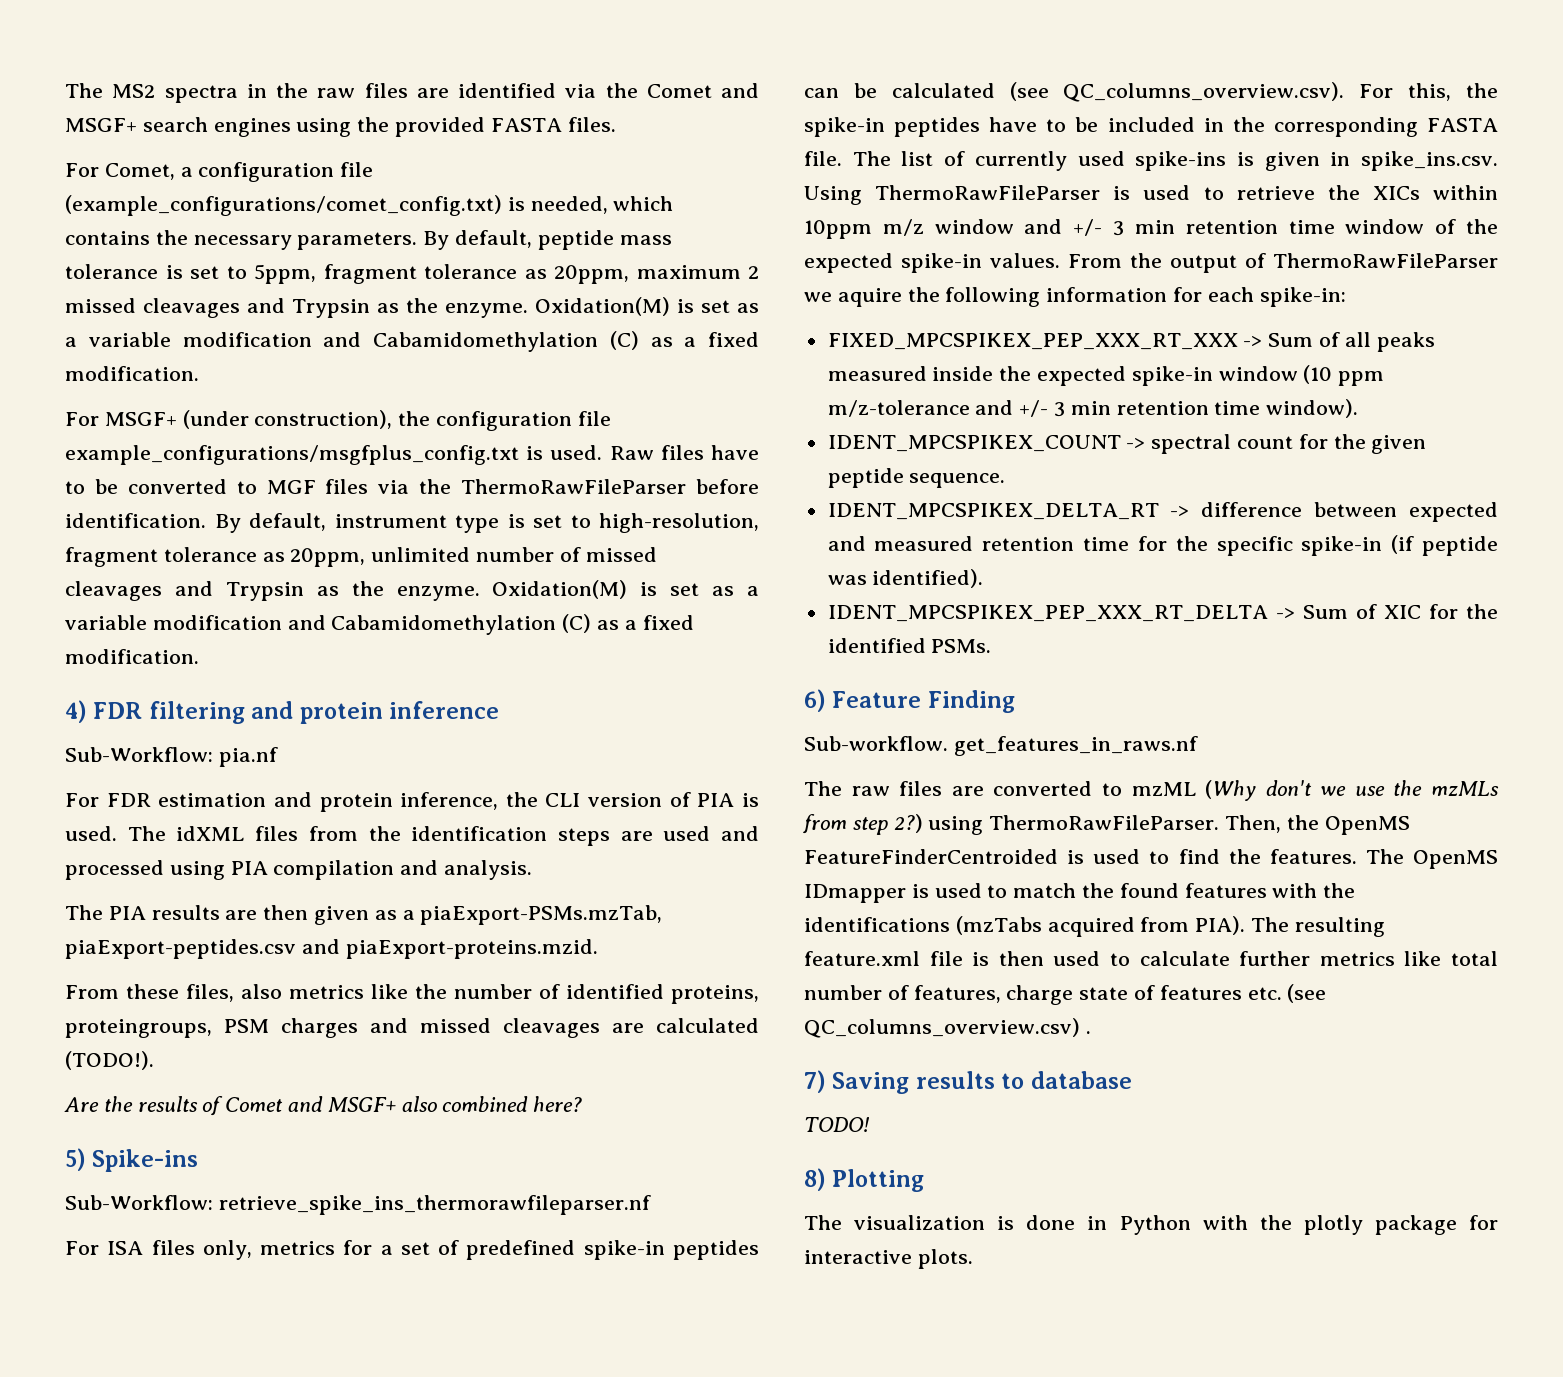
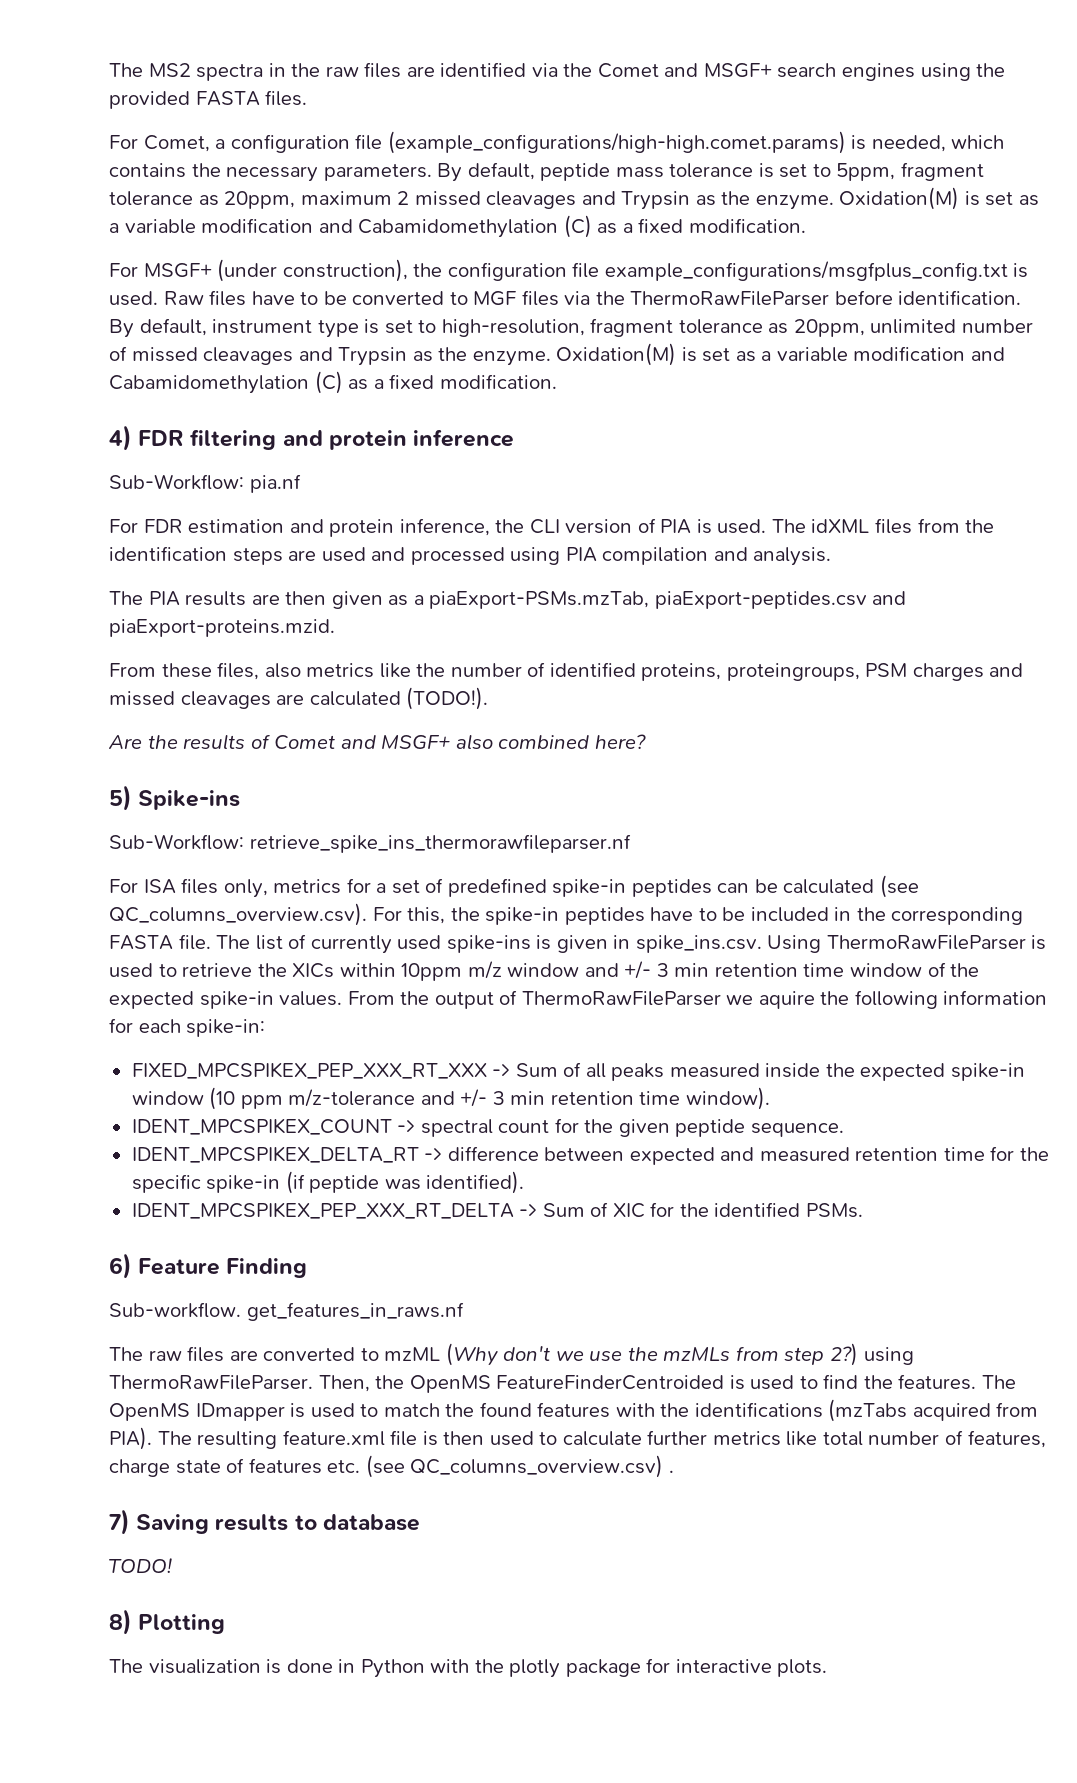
- For Comet, a configuration file (example_configurations/comet_config.txt) is needed, which contains the necessary parameters.
+ For Comet, a configuration file (example_configurations/high-high.comet.params) is needed, which contains the necessary parameters.

